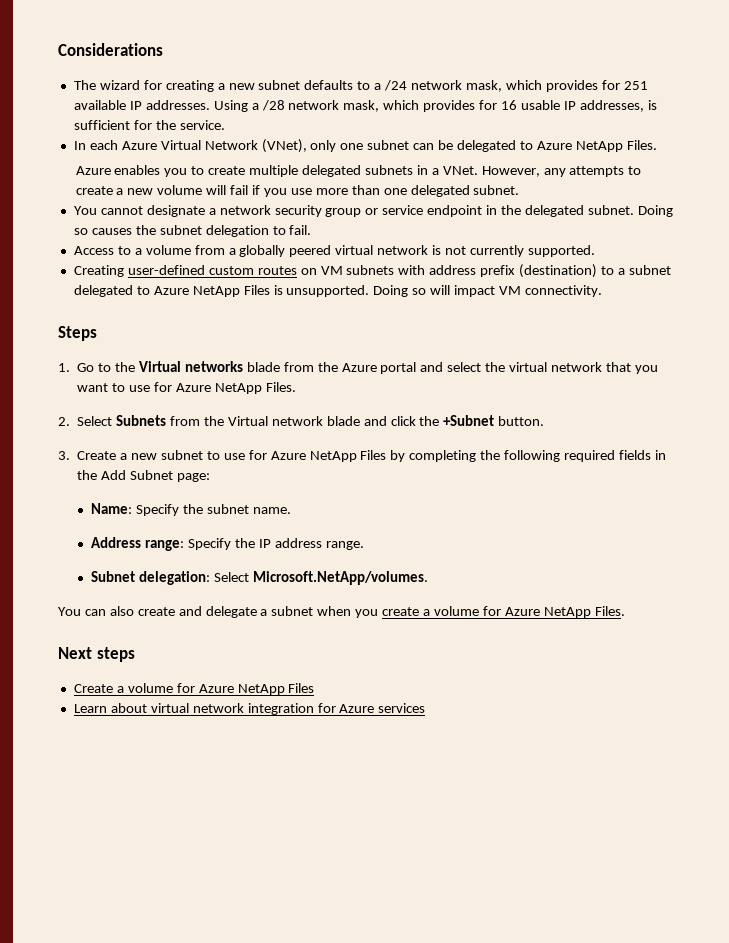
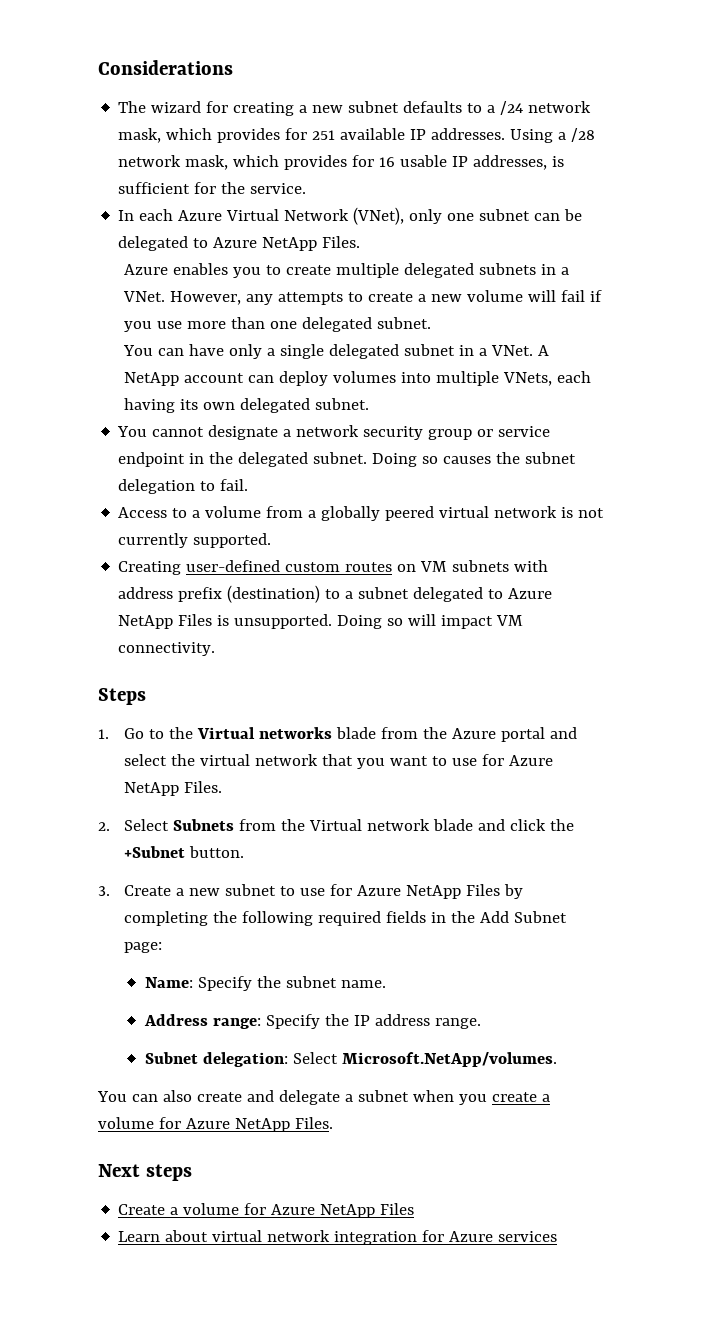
+ You can have only a single delegated subnet in a VNet. A NetApp account can deploy volumes into multiple VNets, each having its own delegated subnet.

